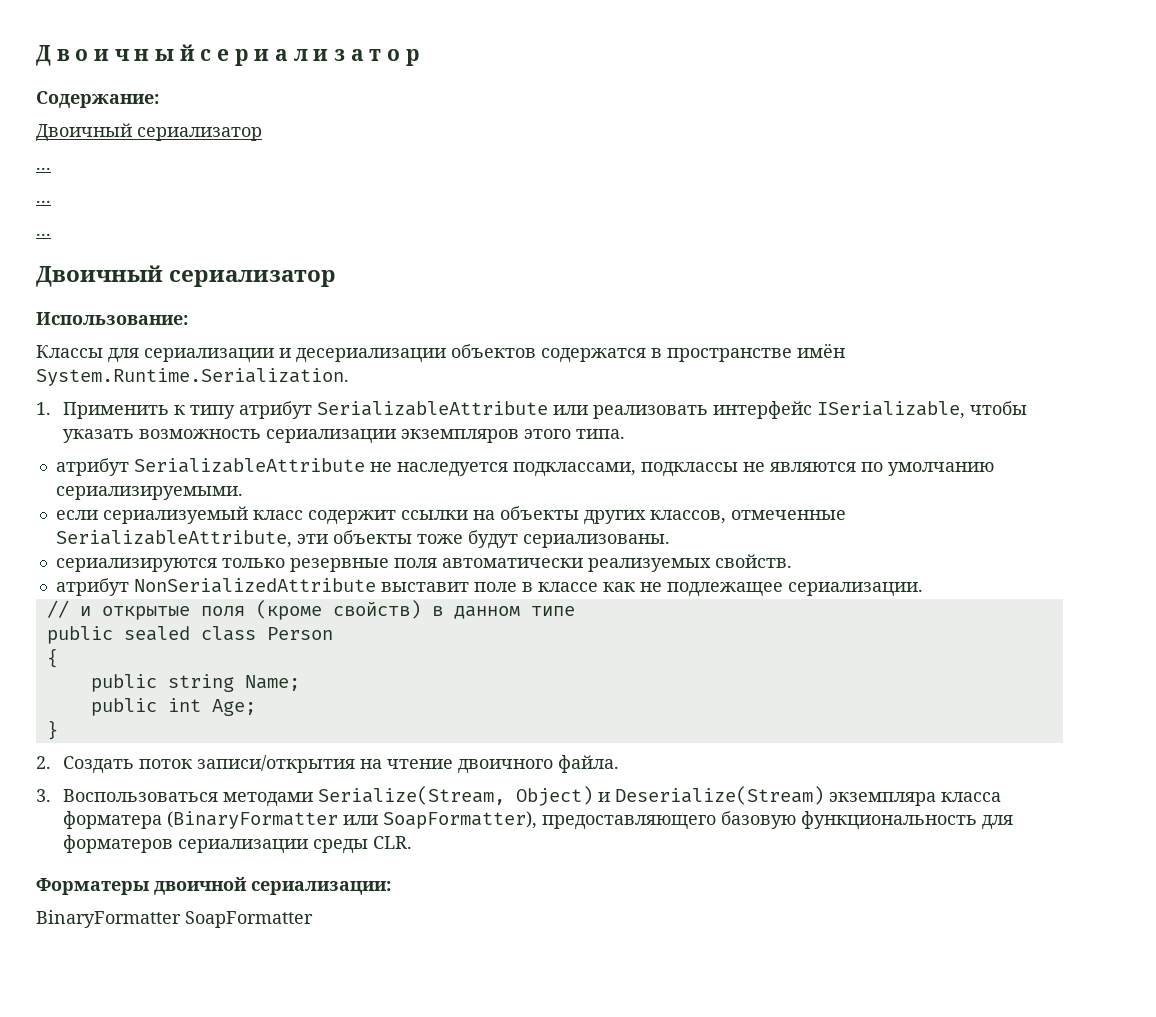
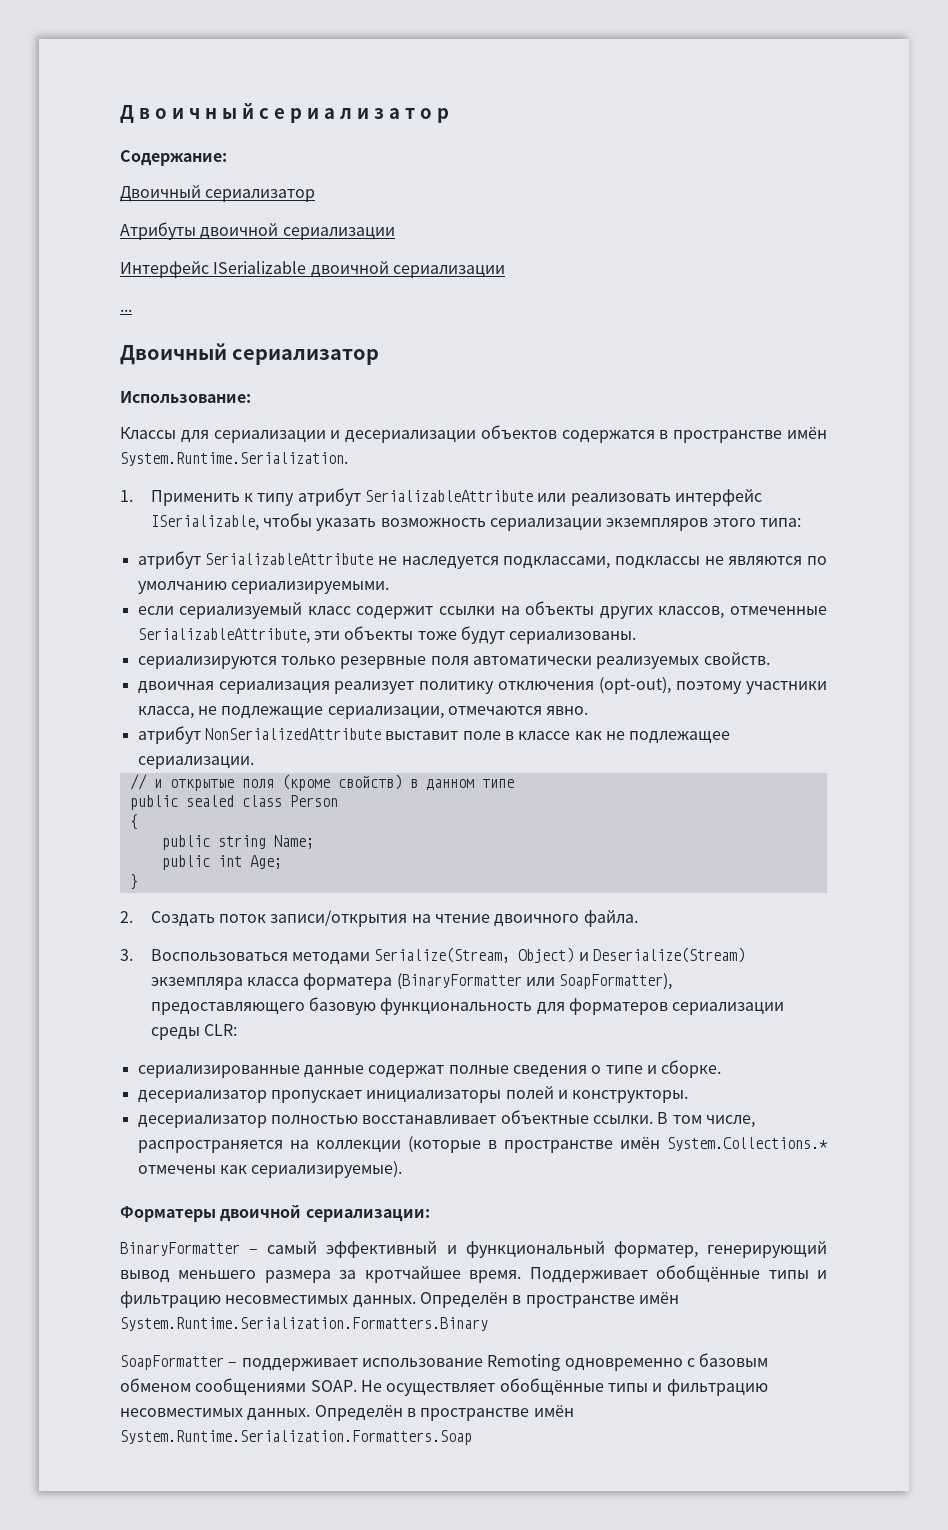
  Содержание:
  Двоичный сериализатор
- ...
- ...
+ Атрибуты двоичной сериализации
+ Интерфейс ISerializable двоичной сериализации
- 1. Применить к типу атрибут SerializableAttribute или реализовать интерфейс ISerializable, чтобы указать возможность сериализации экземпляров этого типа.
+ 1. Применить к типу атрибут SerializableAttribute или реализовать интерфейс ISerializable, чтобы указать возможность сериализации экземпляров этого типа:
+ двоичная сериализация реализует политику отключения (opt-out), поэтому участники класса, не подлежащие сериализации, отмечаются явно.
- 3. Воспользоваться методами Serialize(Stream, Object) и Deserialize(Stream) экземпляра класса форматера (BinaryFormatter или SoapFormatter), предоставляющего базовую функциональность для форматеров сериализации среды CLR.
+ 3. Воспользоваться методами Serialize(Stream, Object) и Deserialize(Stream) экземпляра класса форматера (BinaryFormatter или SoapFormatter), предоставляющего базовую функциональность для форматеров сериализации среды CLR:
+ сериализированные данные содержат полные сведения о типе и сборке.
+ десериализатор пропускает инициализаторы полей и конструкторы.
+ десериализатор полностью восстанавливает объектные ссылки. В том числе, распространяется на коллекции (которые в пространстве имён System.Collections.* отмечены как сериализируемые).
  Форматеры двоичной сериализации:
- BinaryFormatter SoapFormatter
+ BinaryFormatter – самый эффективный и функциональный форматер, генерирующий вывод меньшего размера за кротчайшее время. Поддерживает обобщённые типы и фильтрацию несовместимых данных. Определён в пространстве имён System.Runtime.Serialization.Formatters.Binary
+ SoapFormatter – поддерживает использование Remoting одновременно с базовым обменом сообщениями SOAP. Не осуществляет обобщённые типы и фильтрацию несовместимых данных. Определён в пространстве имён System.Runtime.Serialization.Formatters.Soap

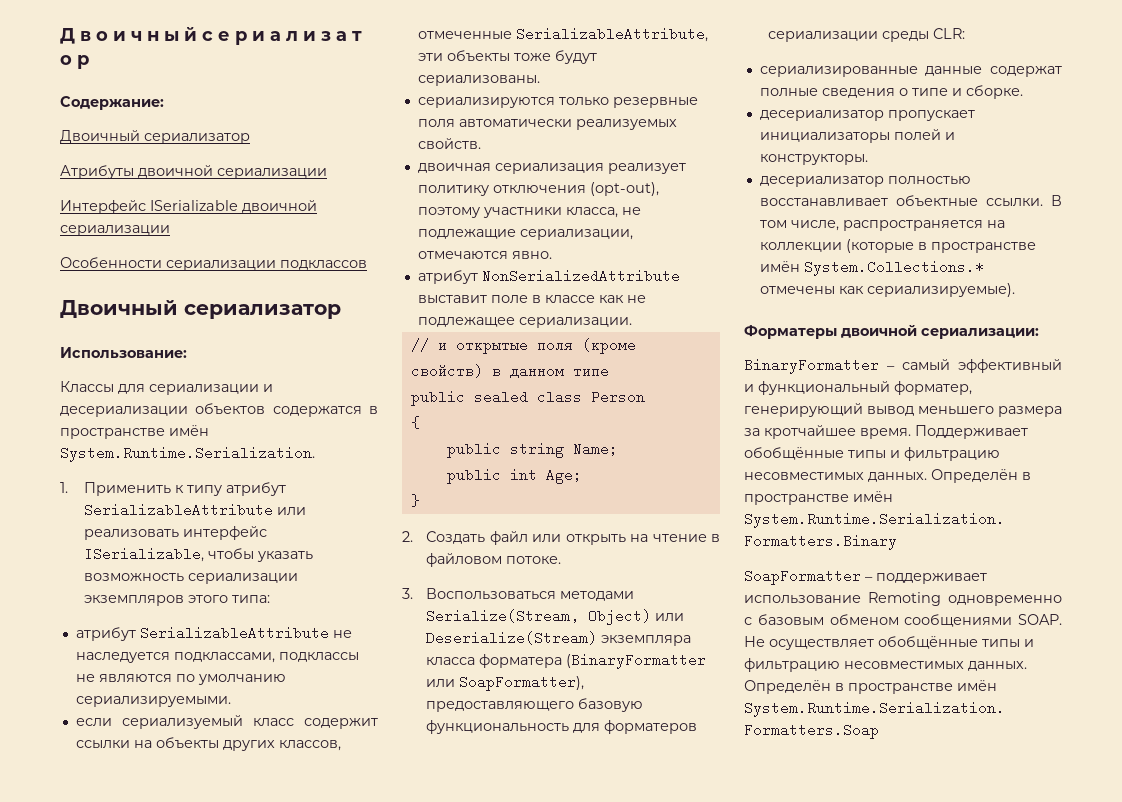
- ...
+ Особенности сериализации подклассов
- 2. Создать поток записи/открытия на чтение двоичного файла.
+ 2. Создать файл или открыть на чтение в файловом потоке.
- 3. Воспользоваться методами Serialize(Stream, Object) и Deserialize(Stream) экземпляра класса форматера (BinaryFormatter или SoapFormatter), предоставляющего базовую функциональность для форматеров сериализации среды CLR:
+ 3. Воспользоваться методами Serialize(Stream, Object) или Deserialize(Stream) экземпляра класса форматера (BinaryFormatter или SoapFormatter), предоставляющего базовую функциональность для форматеров сериализации среды CLR:

